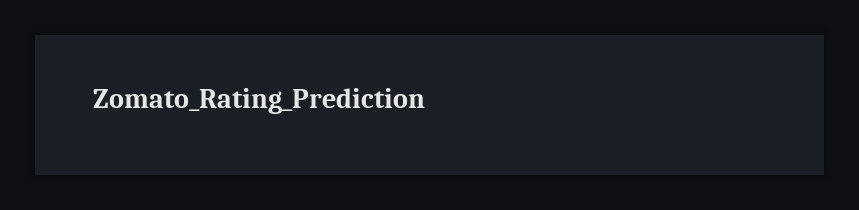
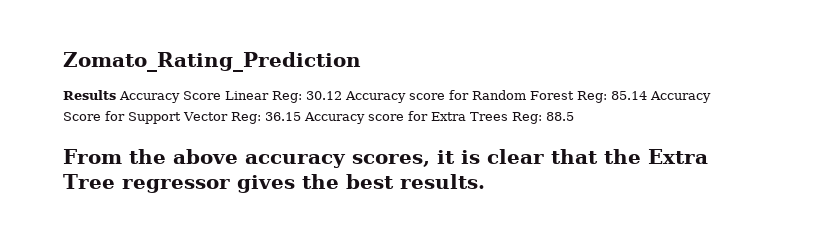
+ Results Accuracy Score Linear Reg: 30.12 Accuracy score for Random Forest Reg: 85.14 Accuracy Score for Support Vector Reg: 36.15 Accuracy score for Extra Trees Reg: 88.5
+ From the above accuracy scores, it is clear that the Extra Tree regressor gives the best results.

